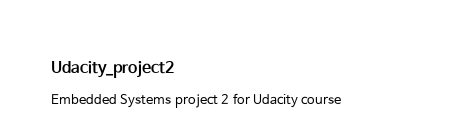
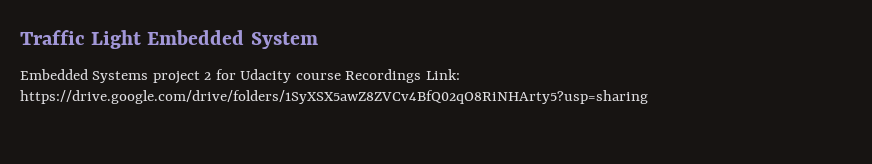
- Udacity_project2
+ Traffic Light Embedded System
- Embedded Systems project 2 for Udacity course
+ Embedded Systems project 2 for Udacity course Recordings Link: https://drive.google.com/drive/folders/1SyXSX5awZ8ZVCv4BfQ02qO8RiNHArty5?usp=sharing

